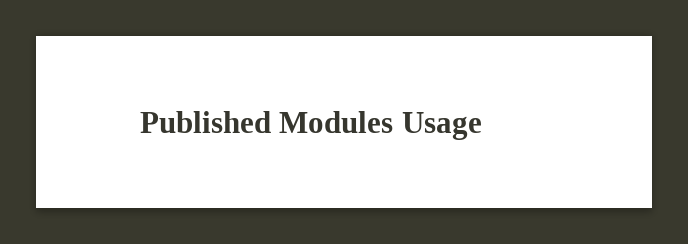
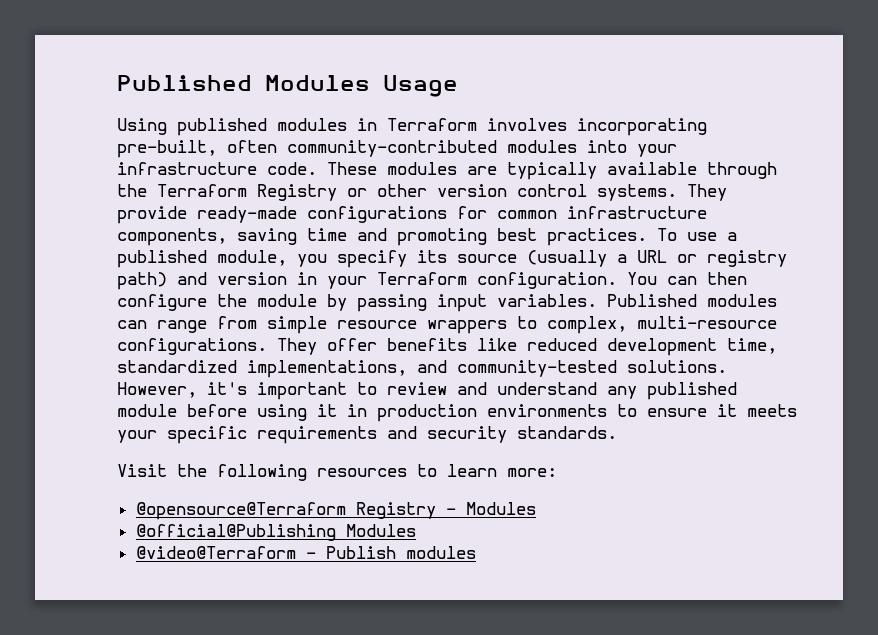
+ Using published modules in Terraform involves incorporating pre-built, often community-contributed modules into your infrastructure code. These modules are typically available through the Terraform Registry or other version control systems. They provide ready-made configurations for common infrastructure components, saving time and promoting best practices. To use a published module, you specify its source (usually a URL or registry path) and version in your Terraform configuration. You can then configure the module by passing input variables. Published modules can range from simple resource wrappers to complex, multi-resource configurations. They offer benefits like reduced development time, standardized implementations, and community-tested solutions. However, it's important to review and understand any published module before using it in production environments to ensure it meets your specific requirements and security standards.
+ Visit the following resources to learn more:
+ @opensource@Terraform Registry - Modules
+ @official@Publishing Modules
+ @video@Terraform - Publish modules

